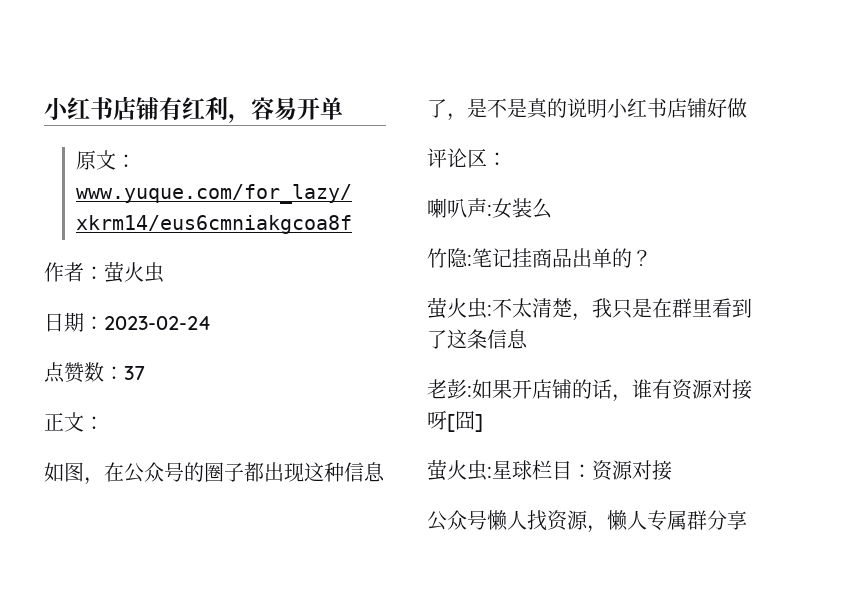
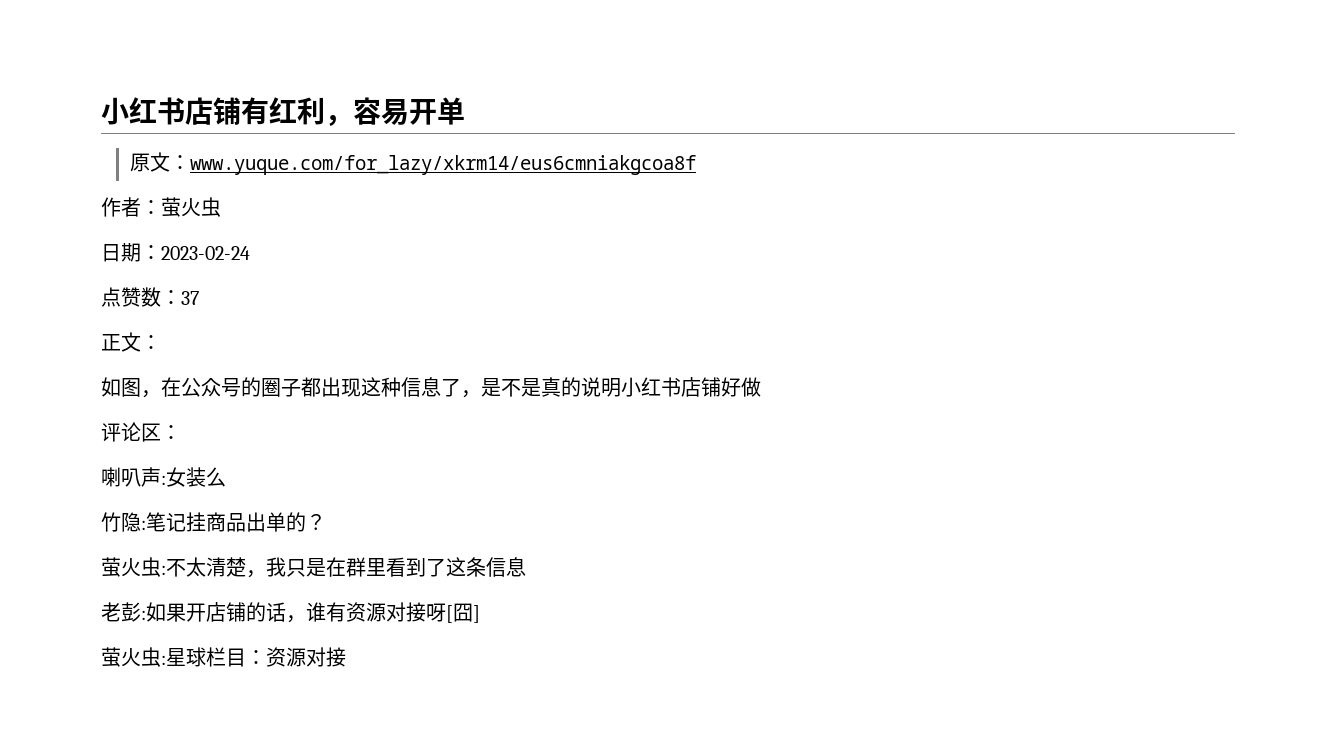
- 公众号懒人找资源，懒人专属群分享

